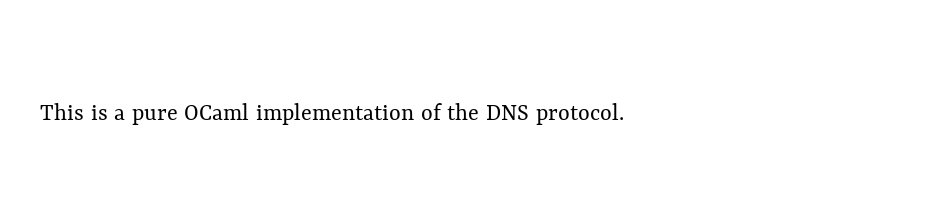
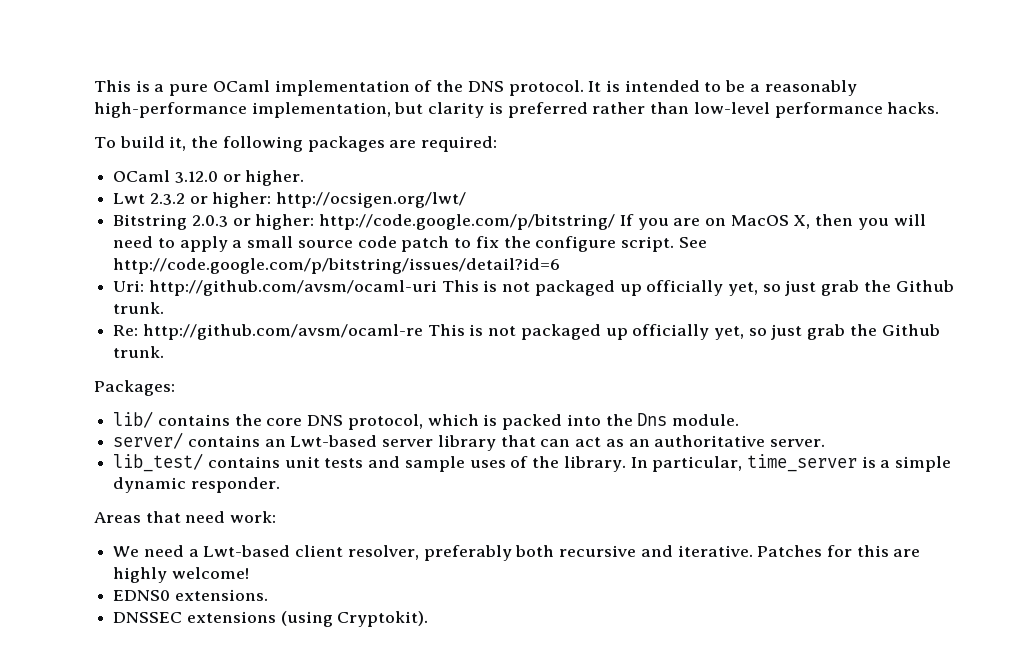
+ It is intended to be a reasonably high-performance implementation, but clarity is preferred rather than low-level performance hacks.
+ To build it, the following packages are required:
+ OCaml 3.12.0 or higher.
+ Lwt 2.3.2 or higher: http://ocsigen.org/lwt/
+ Bitstring 2.0.3 or higher: http://code.google.com/p/bitstring/ If you are on MacOS X, then you will need to apply a small source code patch to fix the configure script. See http://code.google.com/p/bitstring/issues/detail?id=6
+ Uri: http://github.com/avsm/ocaml-uri This is not packaged up officially yet, so just grab the Github trunk.
+ Re: http://github.com/avsm/ocaml-re This is not packaged up officially yet, so just grab the Github trunk.
+ Packages:
+ lib/ contains the core DNS protocol, which is packed into the Dns module.
+ server/ contains an Lwt-based server library that can act as an authoritative server.
+ lib_test/ contains unit tests and sample uses of the library. In particular, time_server is a simple dynamic responder.
+ Areas that need work:
+ We need a Lwt-based client resolver, preferably both recursive and iterative. Patches for this are highly welcome!
+ EDNS0 extensions.
+ DNSSEC extensions (using Cryptokit).

